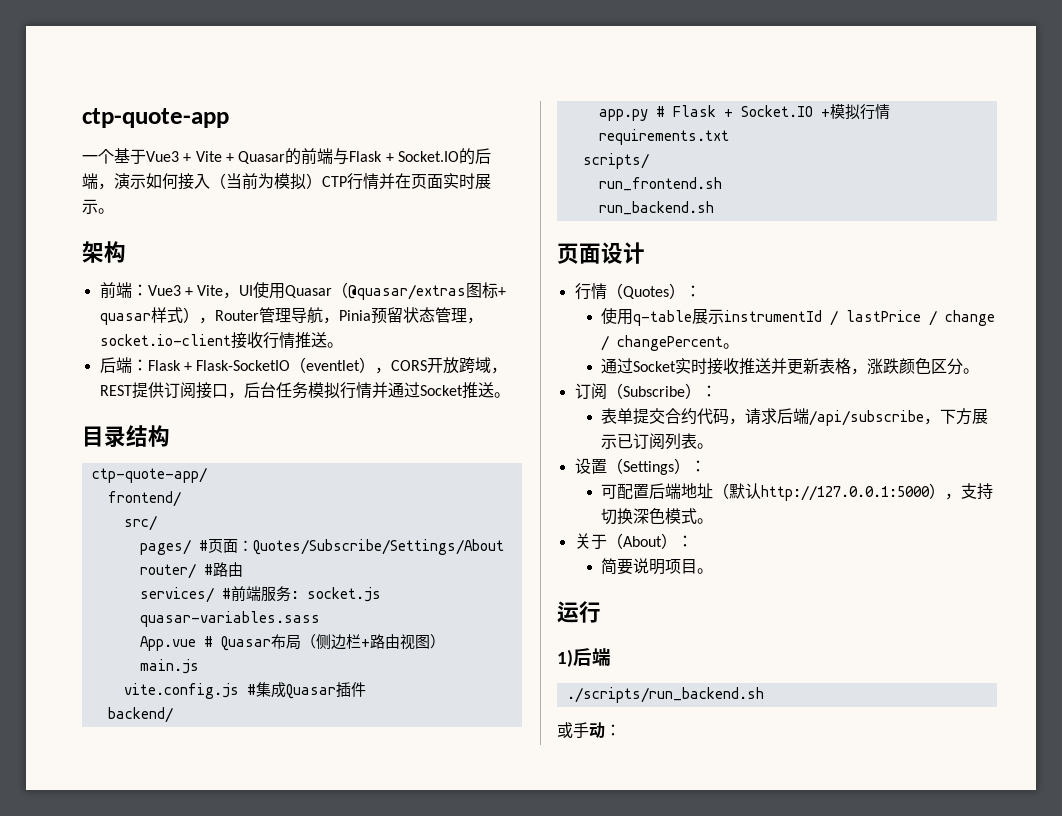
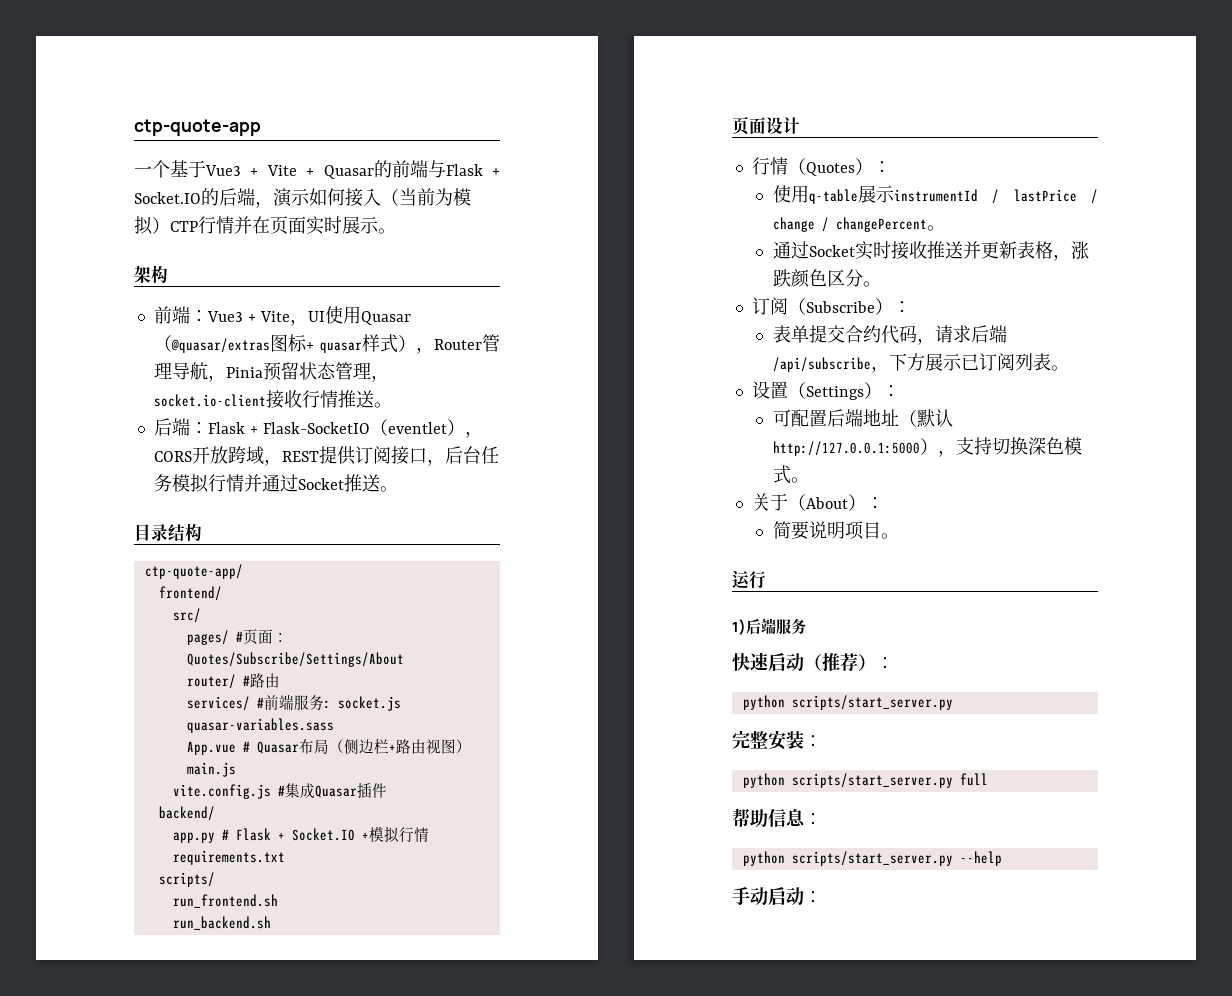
- 1)后端
- ./scripts/run_backend.sh
- 或手动：
+ 1)后端服务
+ 快速启动（推荐）：
+ python scripts/start_server.py
+ 完整安装：
+ python scripts/start_server.py full
+ 帮助信息：
+ python scripts/start_server.py --help
+ 手动启动：

